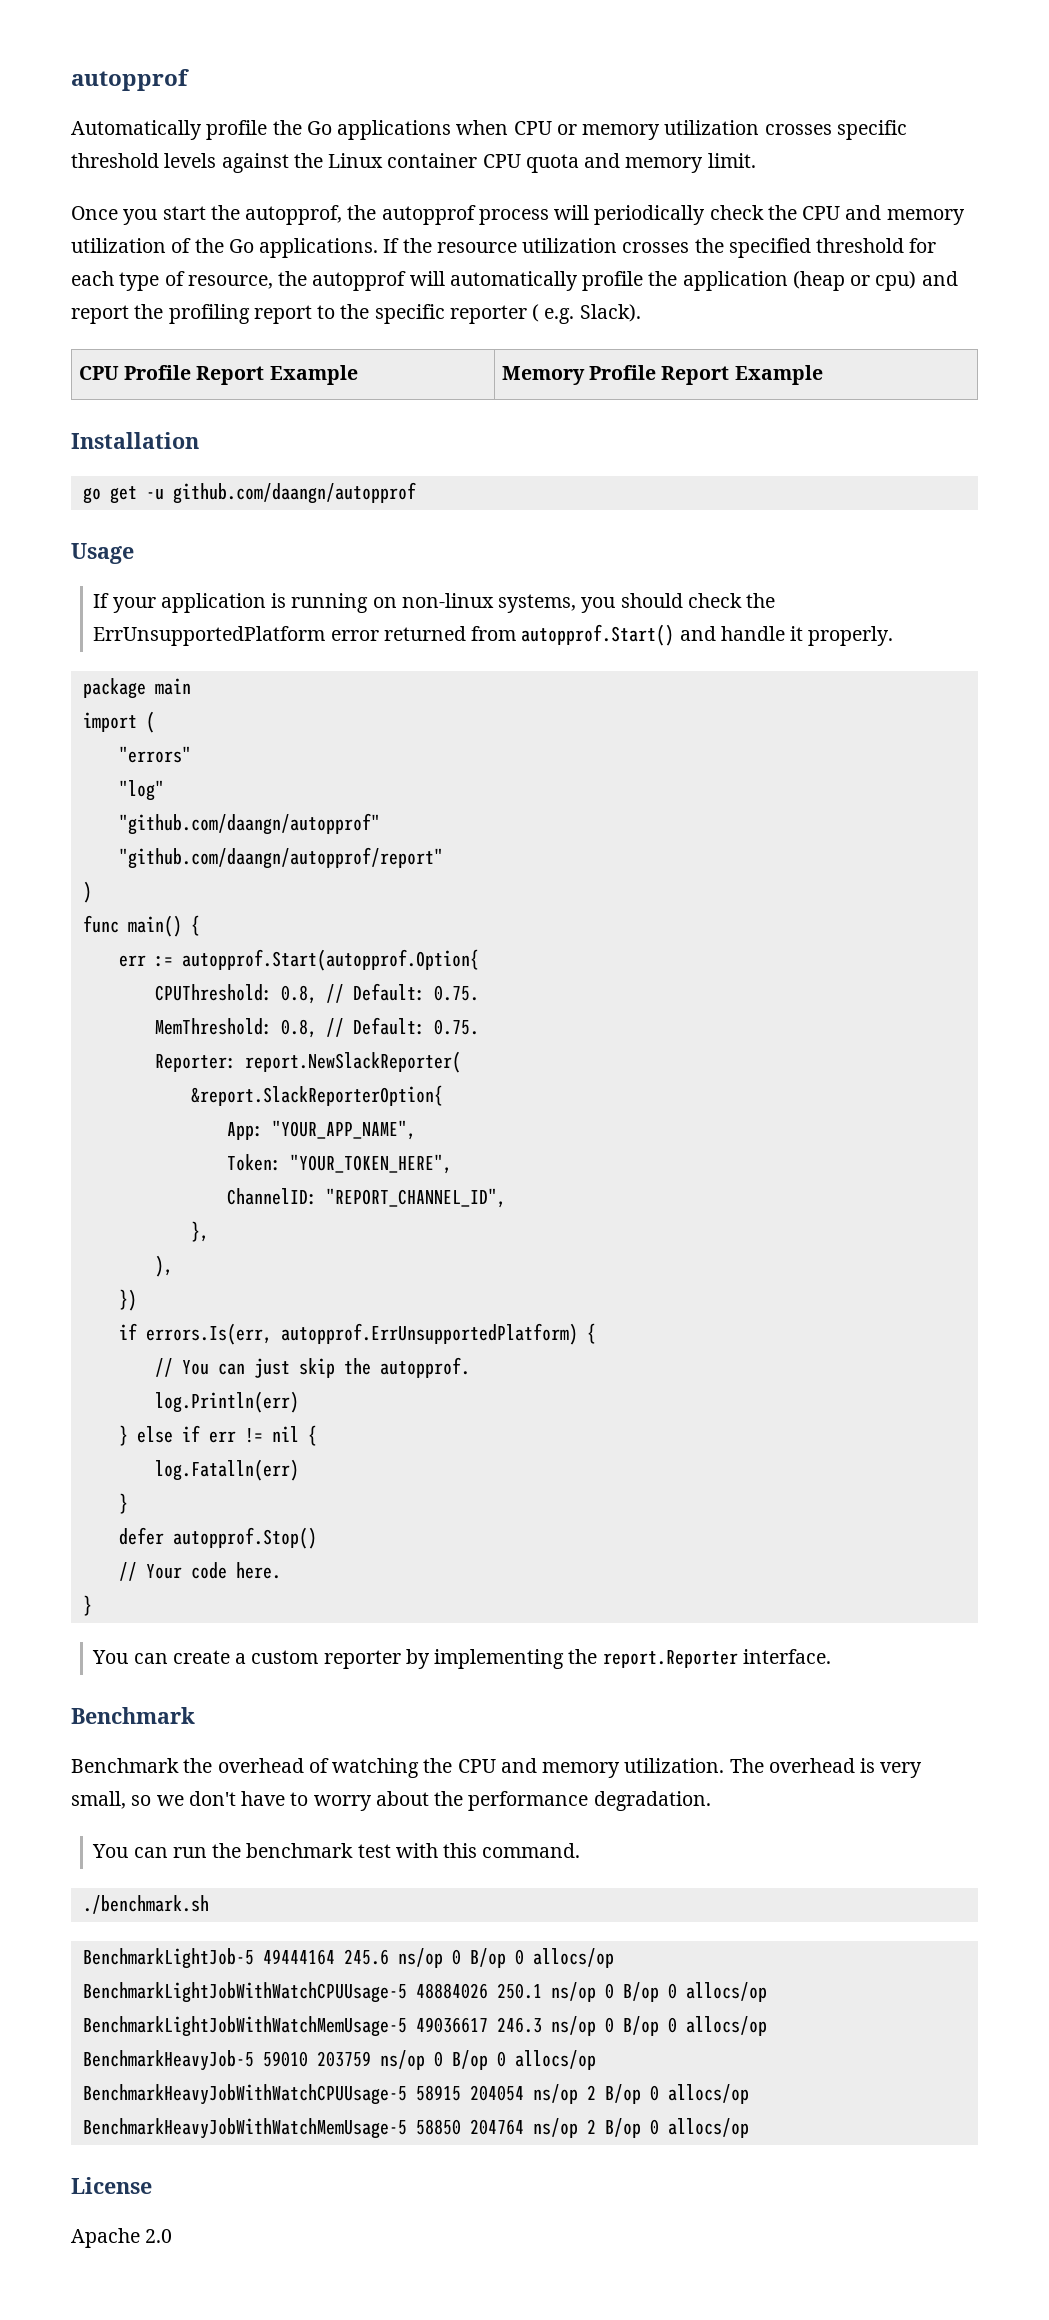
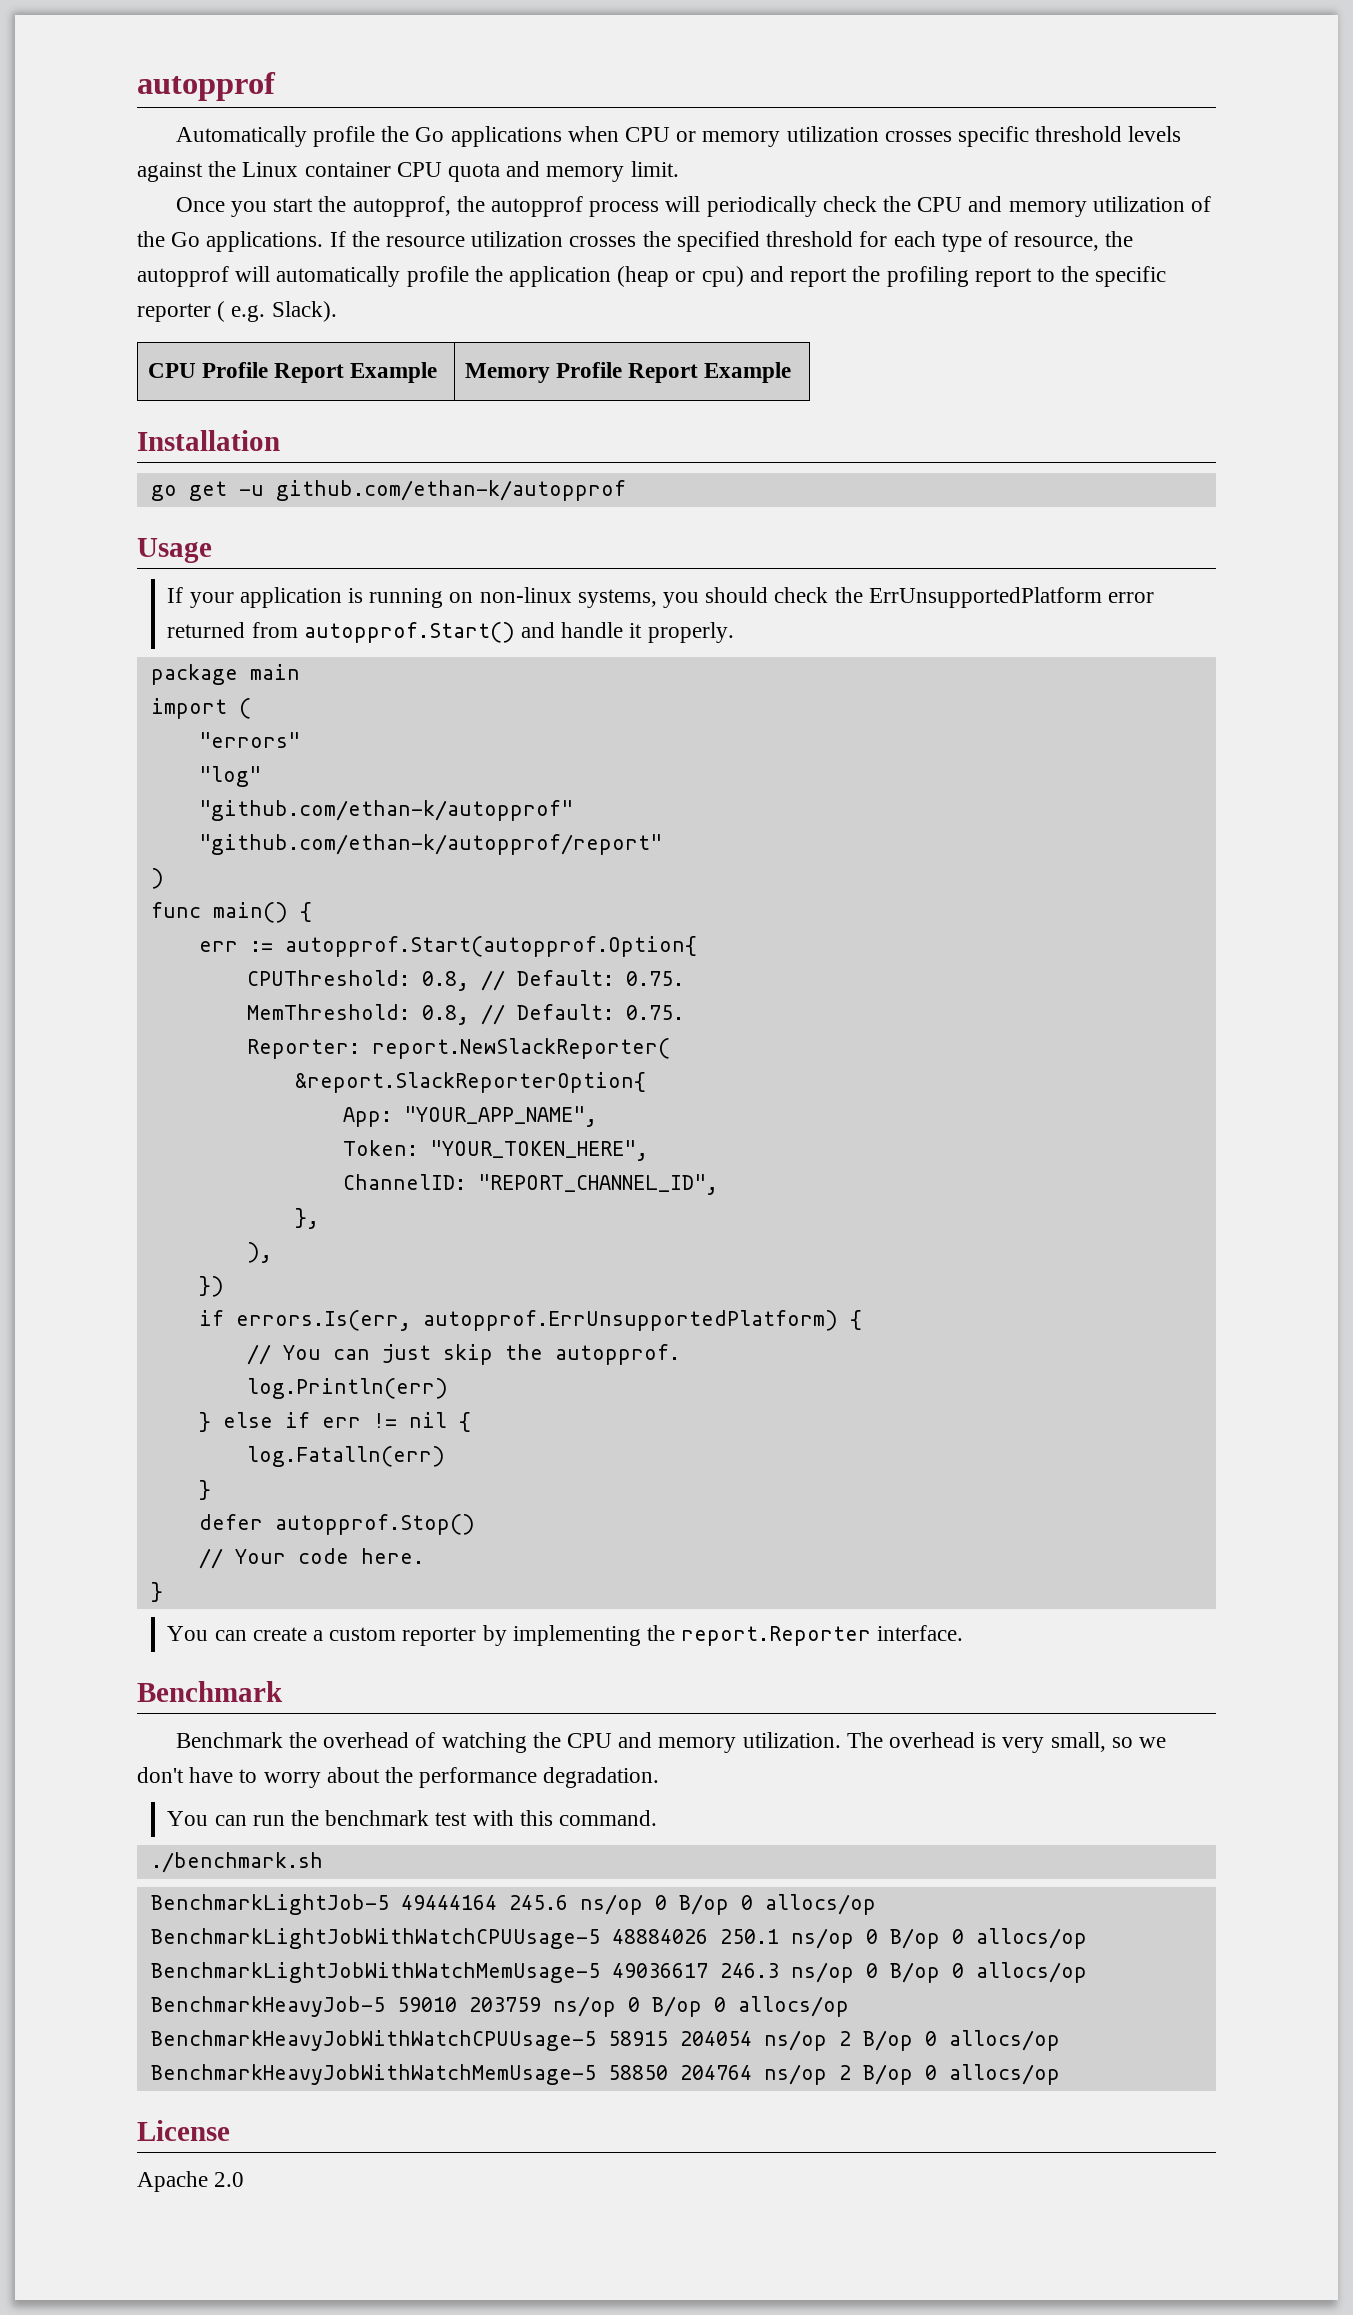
- go get -u github.com/daangn/autopprof
+ go get -u github.com/ethan-k/autopprof
- "github.com/daangn/autopprof"
- "github.com/daangn/autopprof/report"
+ "github.com/ethan-k/autopprof"
+ "github.com/ethan-k/autopprof/report"

